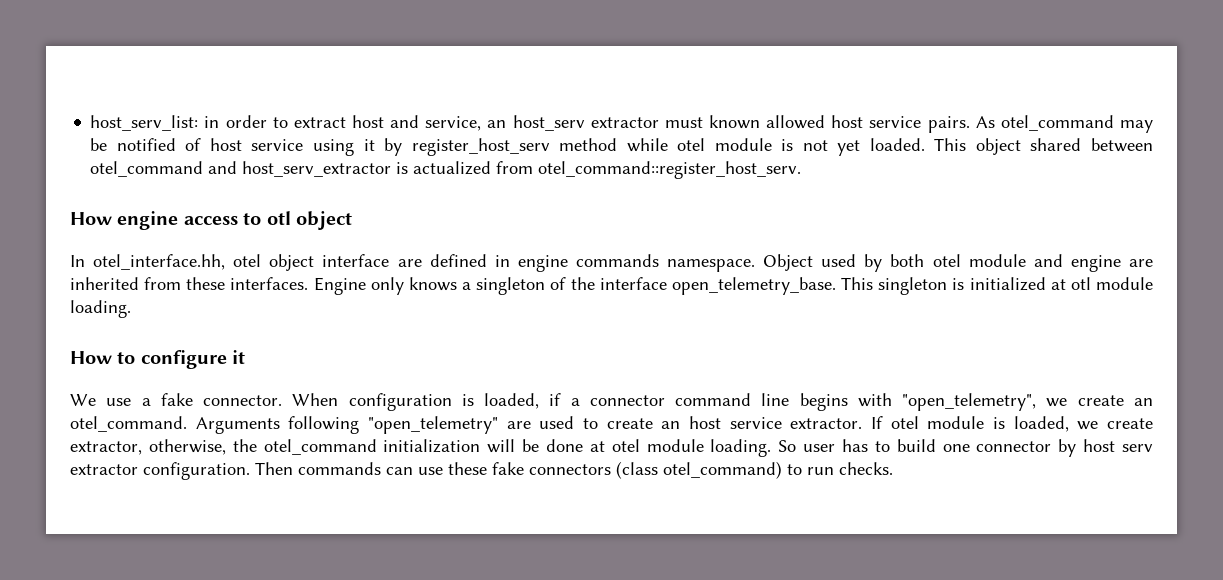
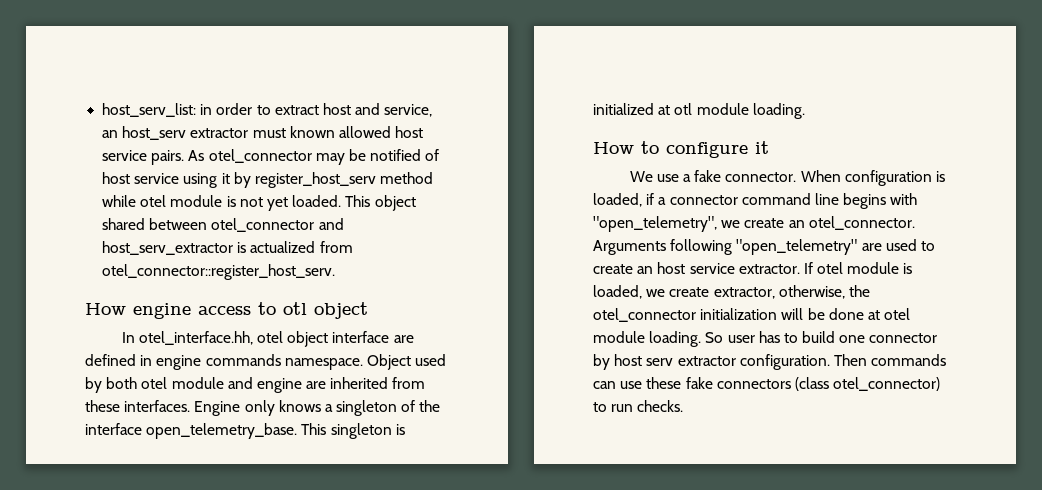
- As otel_command may be notified of host service using it by register_host_serv method while otel module is not yet loaded.
+ As otel_connector may be notified of host service using it by register_host_serv method while otel module is not yet loaded.
- This object shared between otel_command and host_serv_extractor is actualized from otel_command::register_host_serv.
+ This object shared between otel_connector and host_serv_extractor is actualized from otel_connector::register_host_serv.
- When configuration is loaded, if a connector command line begins with "open_telemetry", we create an otel_command.
+ When configuration is loaded, if a connector command line begins with "open_telemetry", we create an otel_connector.
- If otel module is loaded, we create extractor, otherwise, the otel_command initialization will be done at otel module loading.
+ If otel module is loaded, we create extractor, otherwise, the otel_connector initialization will be done at otel module loading.
- Then commands can use these fake connectors (class otel_command) to run checks.
+ Then commands can use these fake connectors (class otel_connector) to run checks.

